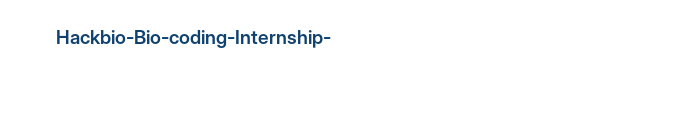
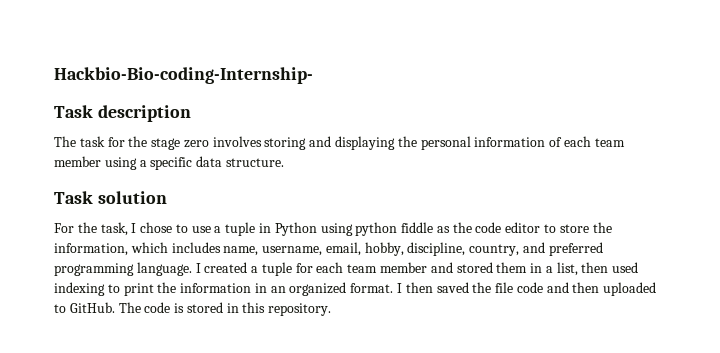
+ Task description
+ The task for the stage zero involves storing and displaying the personal information of each team member using a specific data structure.
+ Task solution
+ For the task, I chose to use a tuple in Python using python fiddle as the code editor to store the information, which includes name, username, email, hobby, discipline, country, and preferred programming language. I created a tuple for each team member and stored them in a list, then used indexing to print the information in an organized format. I then saved the file code and then uploaded to GitHub. The code is stored in this repository.

